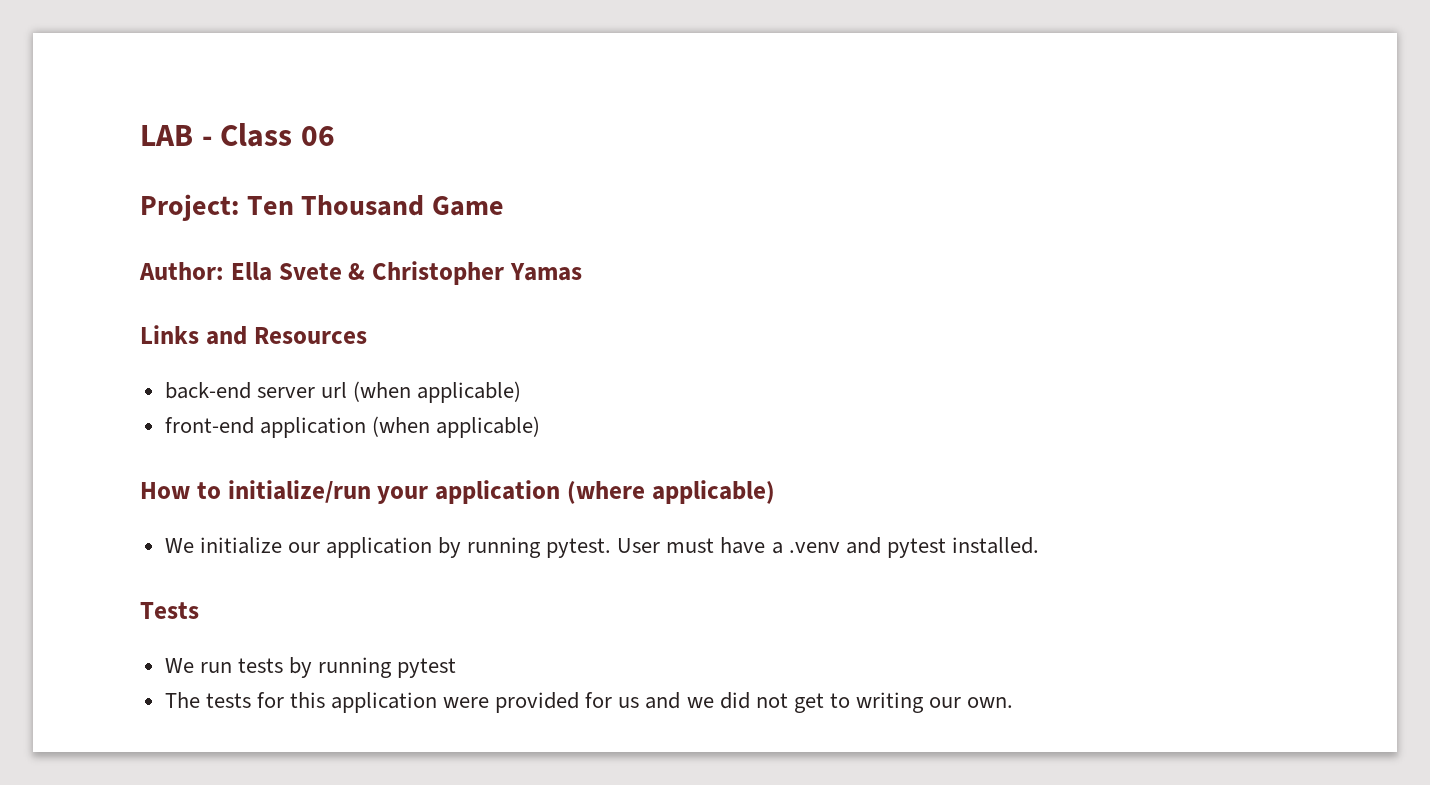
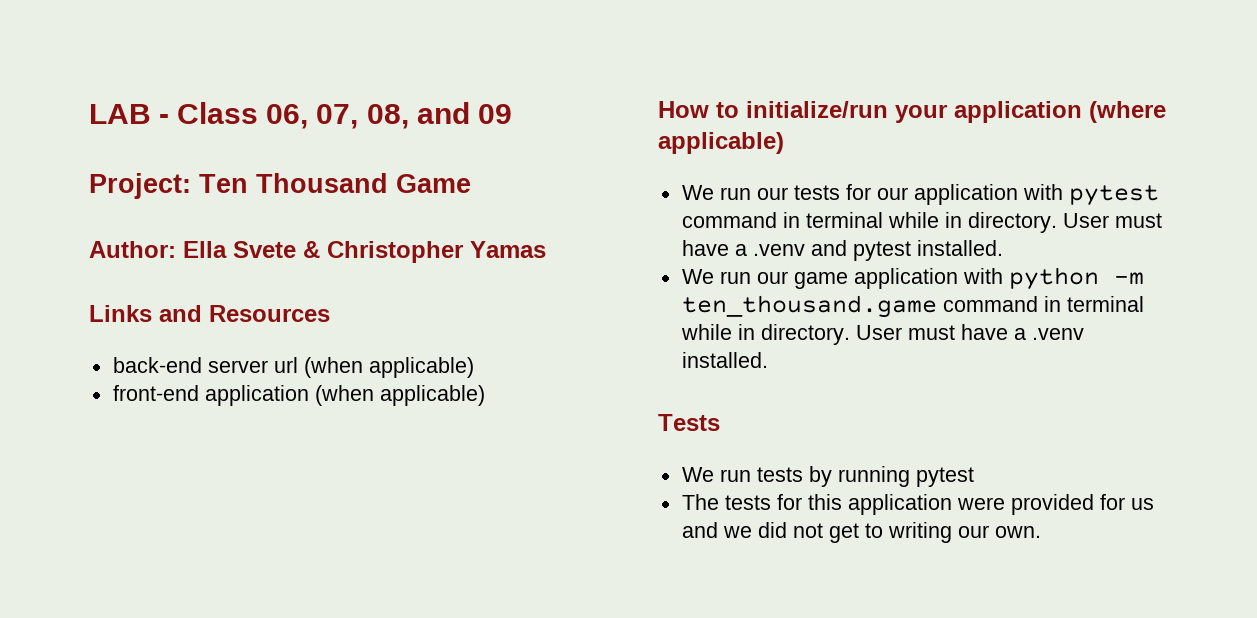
- LAB - Class 06
+ LAB - Class 06, 07, 08, and 09
- We initialize our application by running pytest.
+ We run our tests for our application with pytest command in terminal while in directory.
+ We run our game application with python -m ten_thousand.game command in terminal while in directory. User must have a .venv installed.

